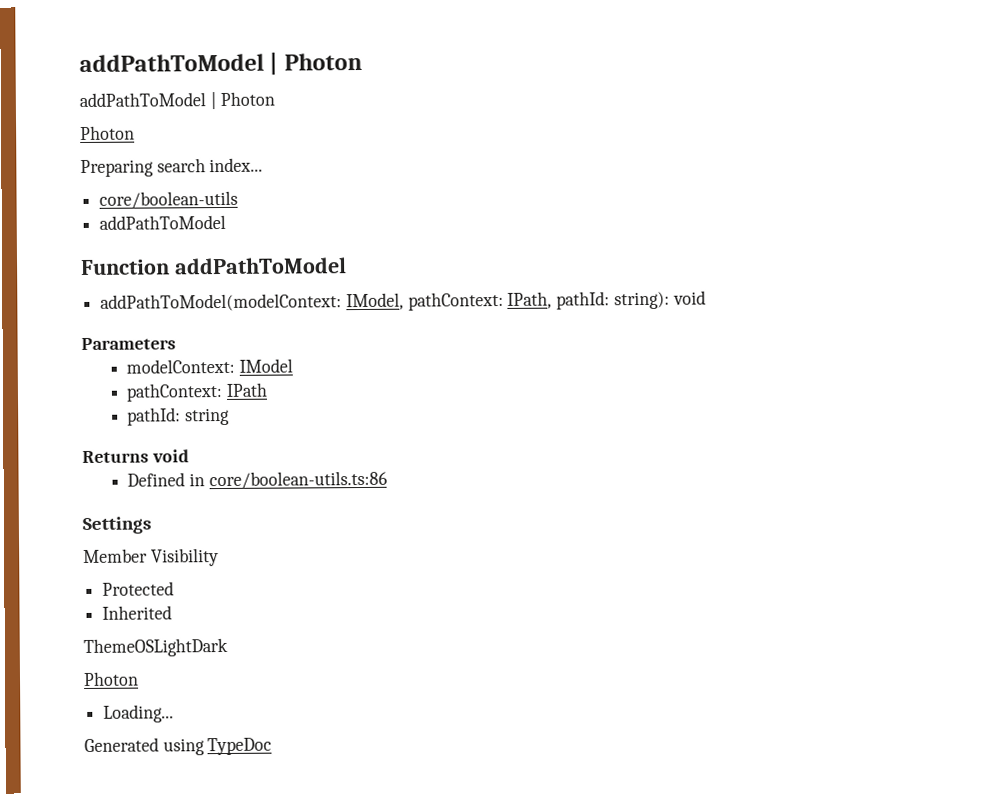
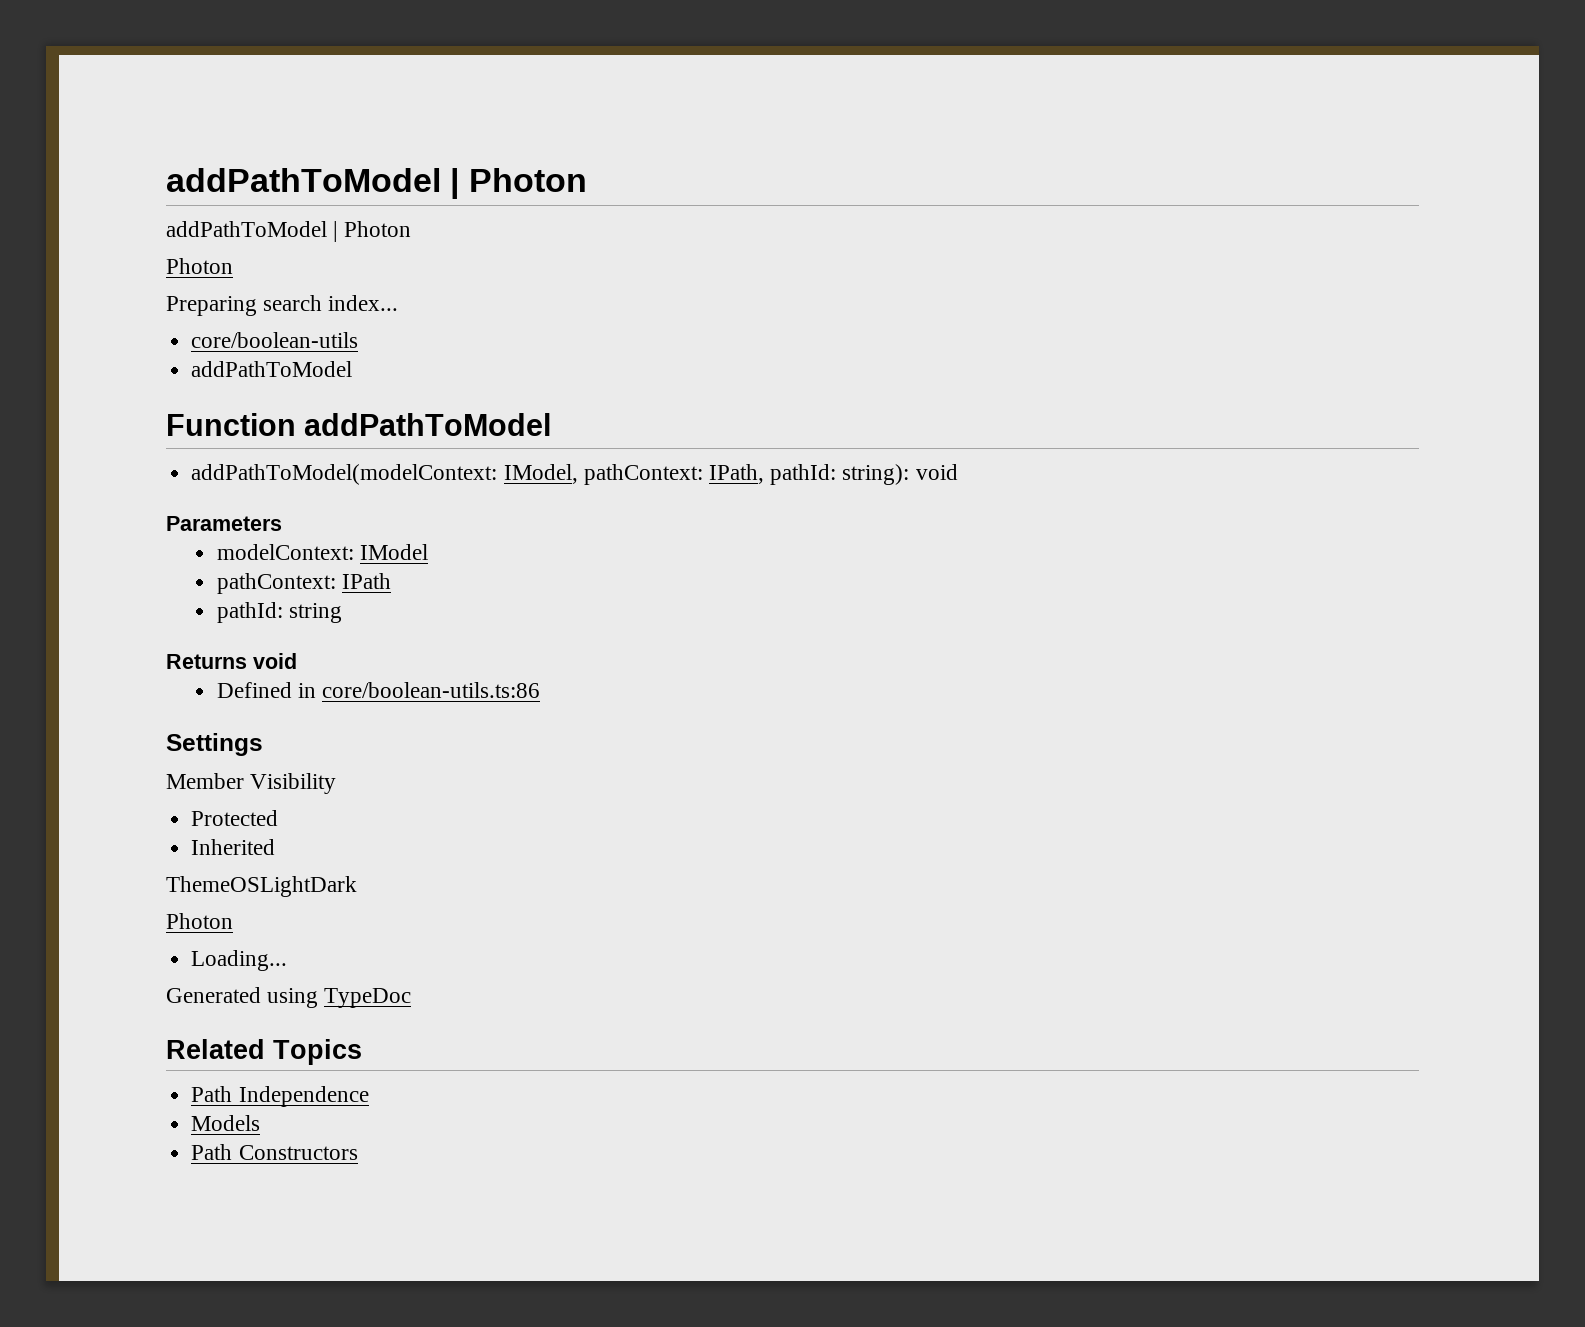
+ Related Topics
+ Path Independence
+ Models
+ Path Constructors

